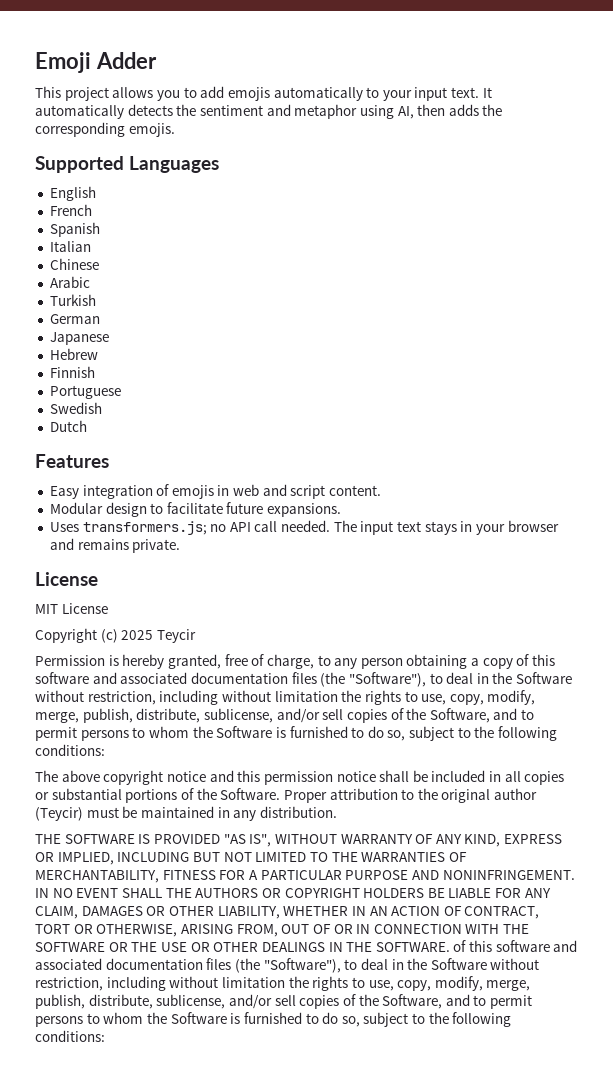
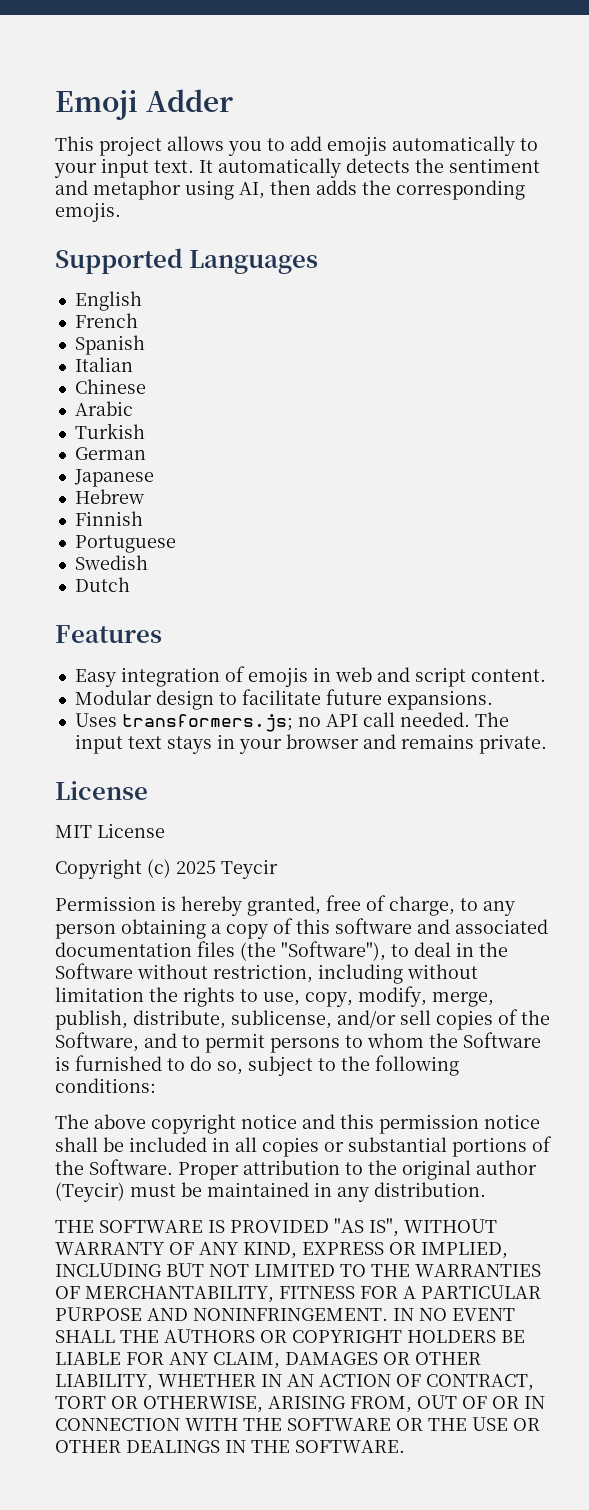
- IN NO EVENT SHALL THE AUTHORS OR COPYRIGHT HOLDERS BE LIABLE FOR ANY CLAIM, DAMAGES OR OTHER LIABILITY, WHETHER IN AN ACTION OF CONTRACT, TORT OR OTHERWISE, ARISING FROM, OUT OF OR IN CONNECTION WITH THE SOFTWARE OR THE USE OR OTHER DEALINGS IN THE SOFTWARE. of this software and associated documentation files (the "Software"), to deal in the Software without restriction, including without limitation the rights to use, copy, modify, merge, publish, distribute, sublicense, and/or sell copies of the Software, and to permit persons to whom the Software is furnished to do so, subject to the following conditions:
+ IN NO EVENT SHALL THE AUTHORS OR COPYRIGHT HOLDERS BE LIABLE FOR ANY CLAIM, DAMAGES OR OTHER LIABILITY, WHETHER IN AN ACTION OF CONTRACT, TORT OR OTHERWISE, ARISING FROM, OUT OF OR IN CONNECTION WITH THE SOFTWARE OR THE USE OR OTHER DEALINGS IN THE SOFTWARE.

